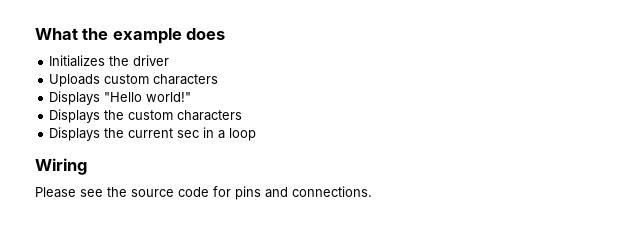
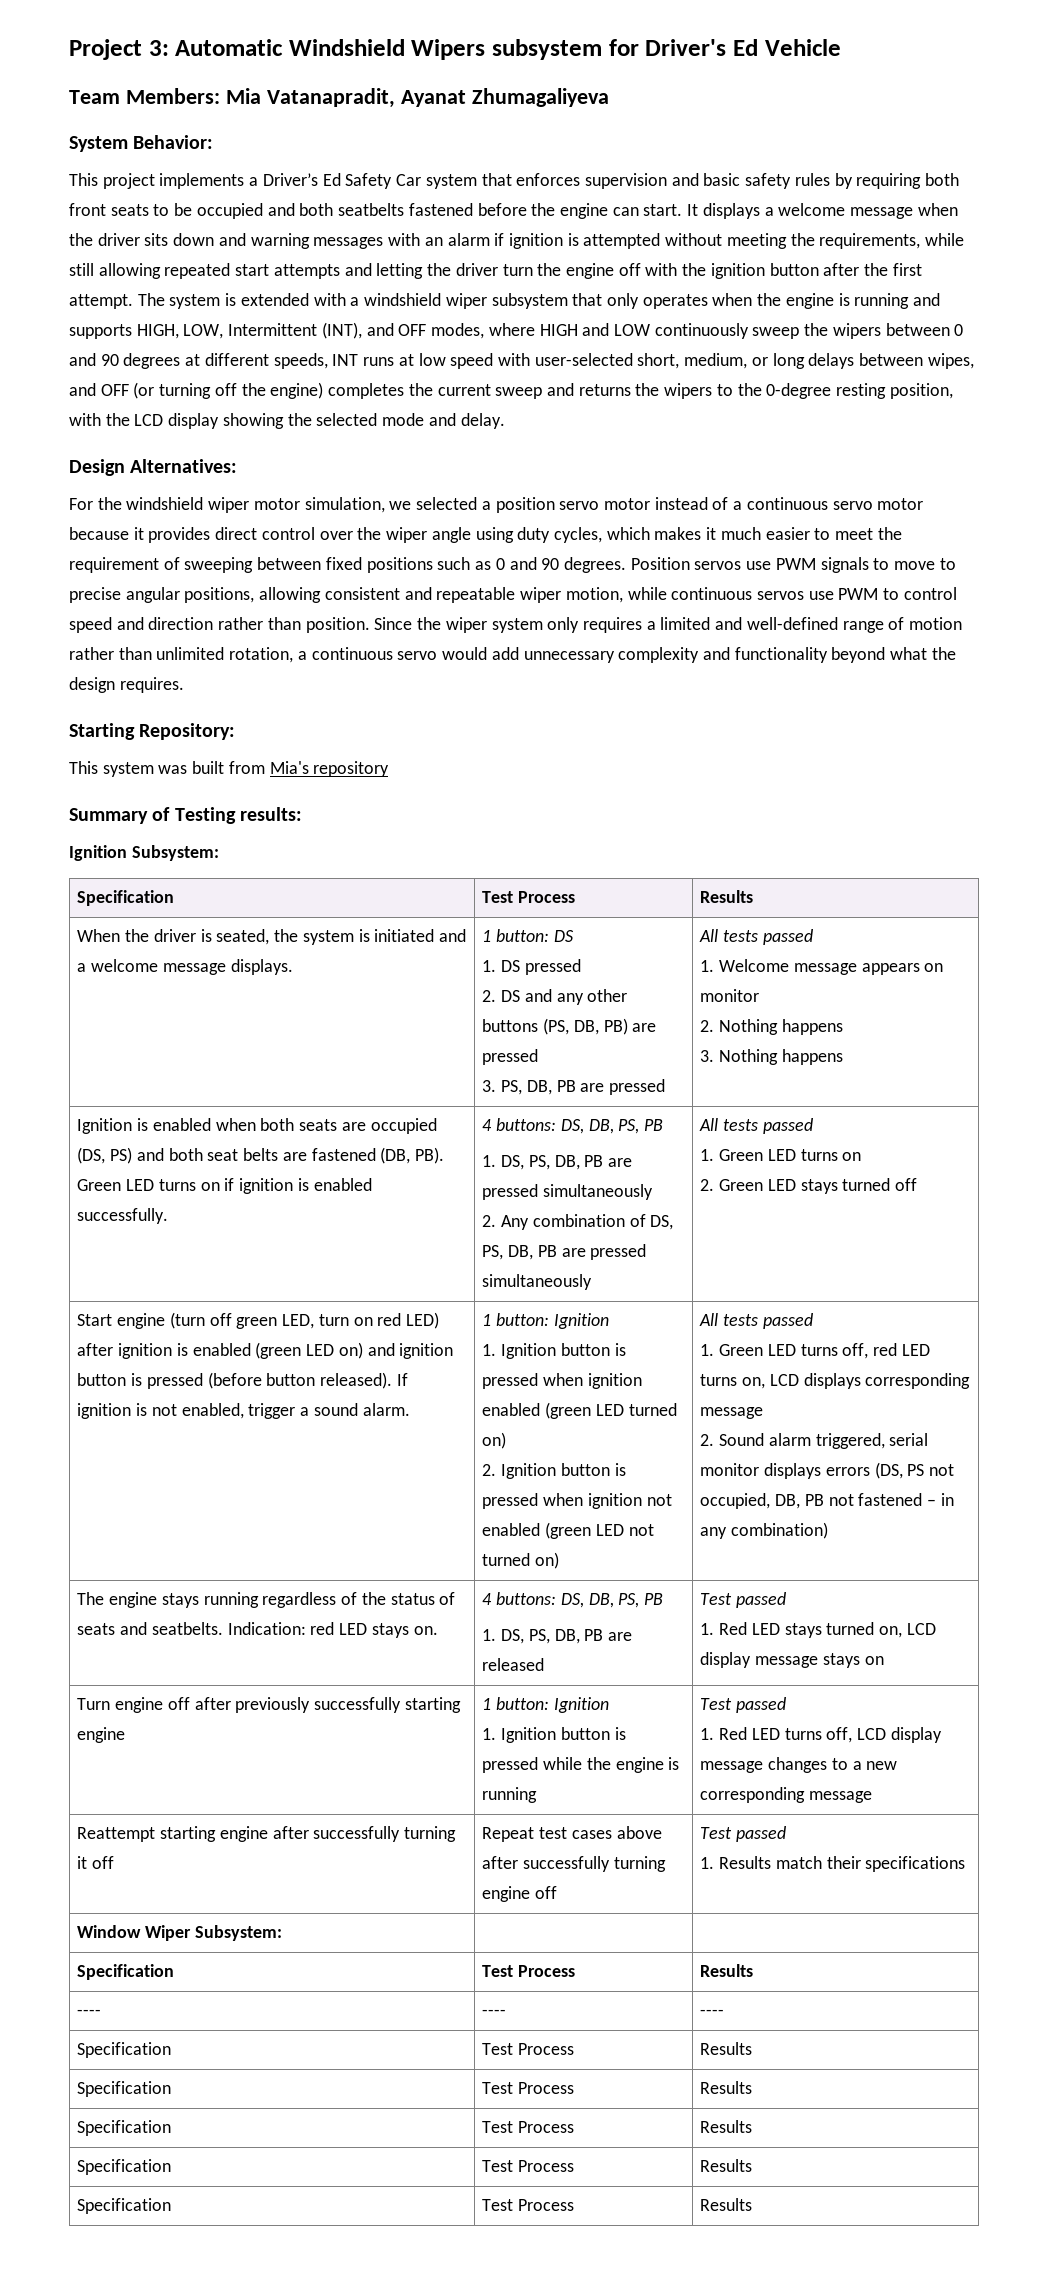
- What the example does
- Initializes the driver
- Uploads custom characters
- Displays "Hello world!"
- Displays the custom characters
- Displays the current sec in a loop
- Wiring
- Please see the source code for pins and connections.
+ Project 3: Automatic Windshield Wipers subsystem for Driver's Ed Vehicle
+ Team Members: Mia Vatanapradit, Ayanat Zhumagaliyeva
+ System Behavior:
+ This project implements a Driver’s Ed Safety Car system that enforces supervision and basic safety rules by requiring both front seats to be occupied and both seatbelts fastened before the engine can start. It displays a welcome message when the driver sits down and warning messages with an alarm if ignition is attempted without meeting the requirements, while still allowing repeated start attempts and letting the driver turn the engine off with the ignition button after the first attempt. The system is extended with a windshield wiper subsystem that only operates when the engine is running and supports HIGH, LOW, Intermittent (INT), and OFF modes, where HIGH and LOW continuously sweep the wipers between 0 and 90 degrees at different speeds, INT runs at low speed with user-selected short, medium, or long delays between wipes, and OFF (or turning off the engine) completes the current sweep and returns the wipers to the 0-degree resting position, with the LCD display showing the selected mode and delay.
+ Design Alternatives:
+ For the windshield wiper motor simulation, we selected a position servo motor instead of a continuous servo motor because it provides direct control over the wiper angle using duty cycles, which makes it much easier to meet the requirement of sweeping between fixed positions such as 0 and 90 degrees. Position servos use PWM signals to move to precise angular positions, allowing consistent and repeatable wiper motion, while continuous servos use PWM to control speed and direction rather than position. Since the wiper system only requires a limited and well-defined range of motion rather than unlimited rotation, a continuous servo would add unnecessary complexity and functionality beyond what the design requires.
+ Starting Repository:
+ This system was built from Mia's repository
+ Summary of Testing results:
+ Ignition Subsystem:
+ Specification | Test Process | Results
+ When the driver is seated, the system is initiated and a welcome message displays. | 1 button: DS
+ 1. DS pressed
+ 2. DS and any other buttons (PS, DB, PB) are pressed
+ 3. PS, DB, PB are pressed | All tests passed
+ 1. Welcome message appears on monitor
+ 2. Nothing happens
+ 3. Nothing happens
+ Ignition is enabled when both seats are occupied (DS, PS) and both seat belts are fastened (DB, PB). Green LED turns on if ignition is enabled successfully. | 4 buttons: DS, DB, PS, PB
+ 1. DS, PS, DB, PB are pressed simultaneously
+ 2. Any combination of DS, PS, DB, PB are pressed simultaneously | All tests passed
+ 1. Green LED turns on
+ 2. Green LED stays turned off
+ Start engine (turn off green LED, turn on red LED) after ignition is enabled (green LED on) and ignition button is pressed (before button released). If ignition is not enabled, trigger a sound alarm. | 1 button: Ignition
+ 1. Ignition button is pressed when ignition enabled (green LED turned on)
+ 2. Ignition button is pressed when ignition not enabled (green LED not turned on) | All tests passed
+ 1. Green LED turns off, red LED turns on, LCD displays corresponding message
+ 2. Sound alarm triggered, serial monitor displays errors (DS, PS not occupied, DB, PB not fastened – in any combination)
+ The engine stays running regardless of the status of seats and seatbelts. Indication: red LED stays on. | 4 buttons: DS, DB, PS, PB
+ 1. DS, PS, DB, PB are released | Test passed
+ 1. Red LED stays turned on, LCD display message stays on
+ Turn engine off after previously successfully starting engine | 1 button: Ignition
+ 1. Ignition button is pressed while the engine is running | Test passed
+ 1. Red LED turns off, LCD display message changes to a new corresponding message
+ Reattempt starting engine after successfully turning it off | Repeat test cases above after successfully turning engine off | Test passed
+ 1. Results match their specifications
+ Window Wiper Subsystem: | |
+ Specification | Test Process | Results
+ ---- | ---- | ----
+ Specification | Test Process | Results
+ Specification | Test Process | Results
+ Specification | Test Process | Results
+ Specification | Test Process | Results
+ Specification | Test Process | Results

